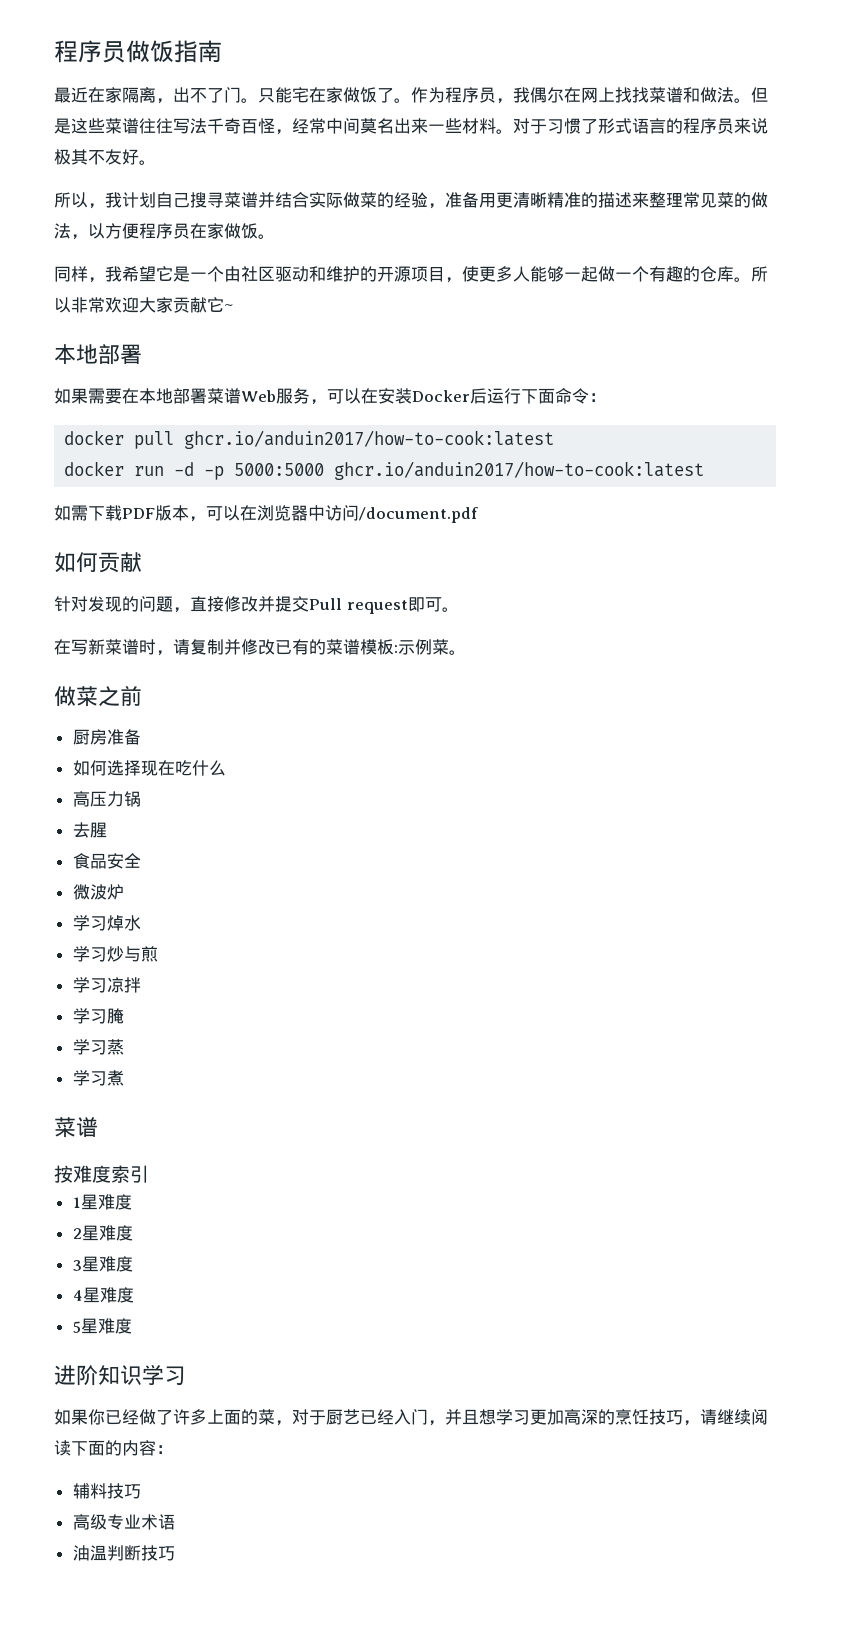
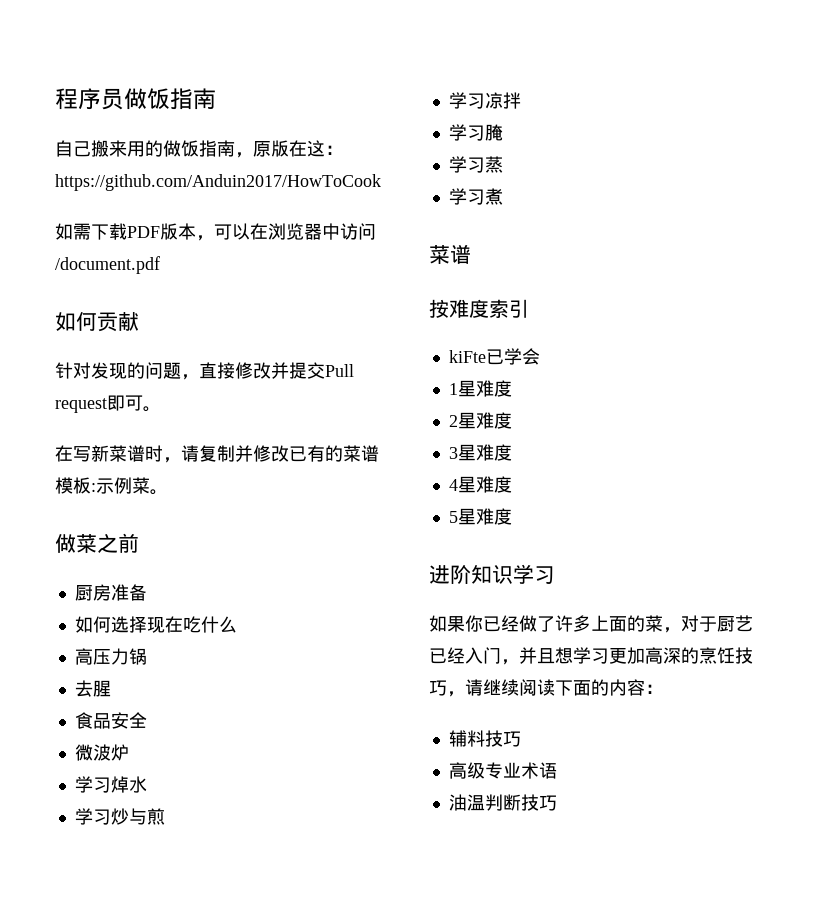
- 最近在家隔离，出不了门。只能宅在家做饭了。作为程序员，我偶尔在网上找找菜谱和做法。但是这些菜谱往往写法千奇百怪，经常中间莫名出来一些材料。对于习惯了形式语言的程序员来说极其不友好。
- 所以，我计划自己搜寻菜谱并结合实际做菜的经验，准备用更清晰精准的描述来整理常见菜的做法，以方便程序员在家做饭。
- 同样，我希望它是一个由社区驱动和维护的开源项目，使更多人能够一起做一个有趣的仓库。所以非常欢迎大家贡献它~
- 本地部署
- 如果需要在本地部署菜谱Web服务，可以在安装Docker后运行下面命令：
- docker pull ghcr.io/anduin2017/how-to-cook:latest
- docker run -d -p 5000:5000 ghcr.io/anduin2017/how-to-cook:latest
+ 自己搬来用的做饭指南，原版在这：https://github.com/Anduin2017/HowToCook
+ kiFte已学会

